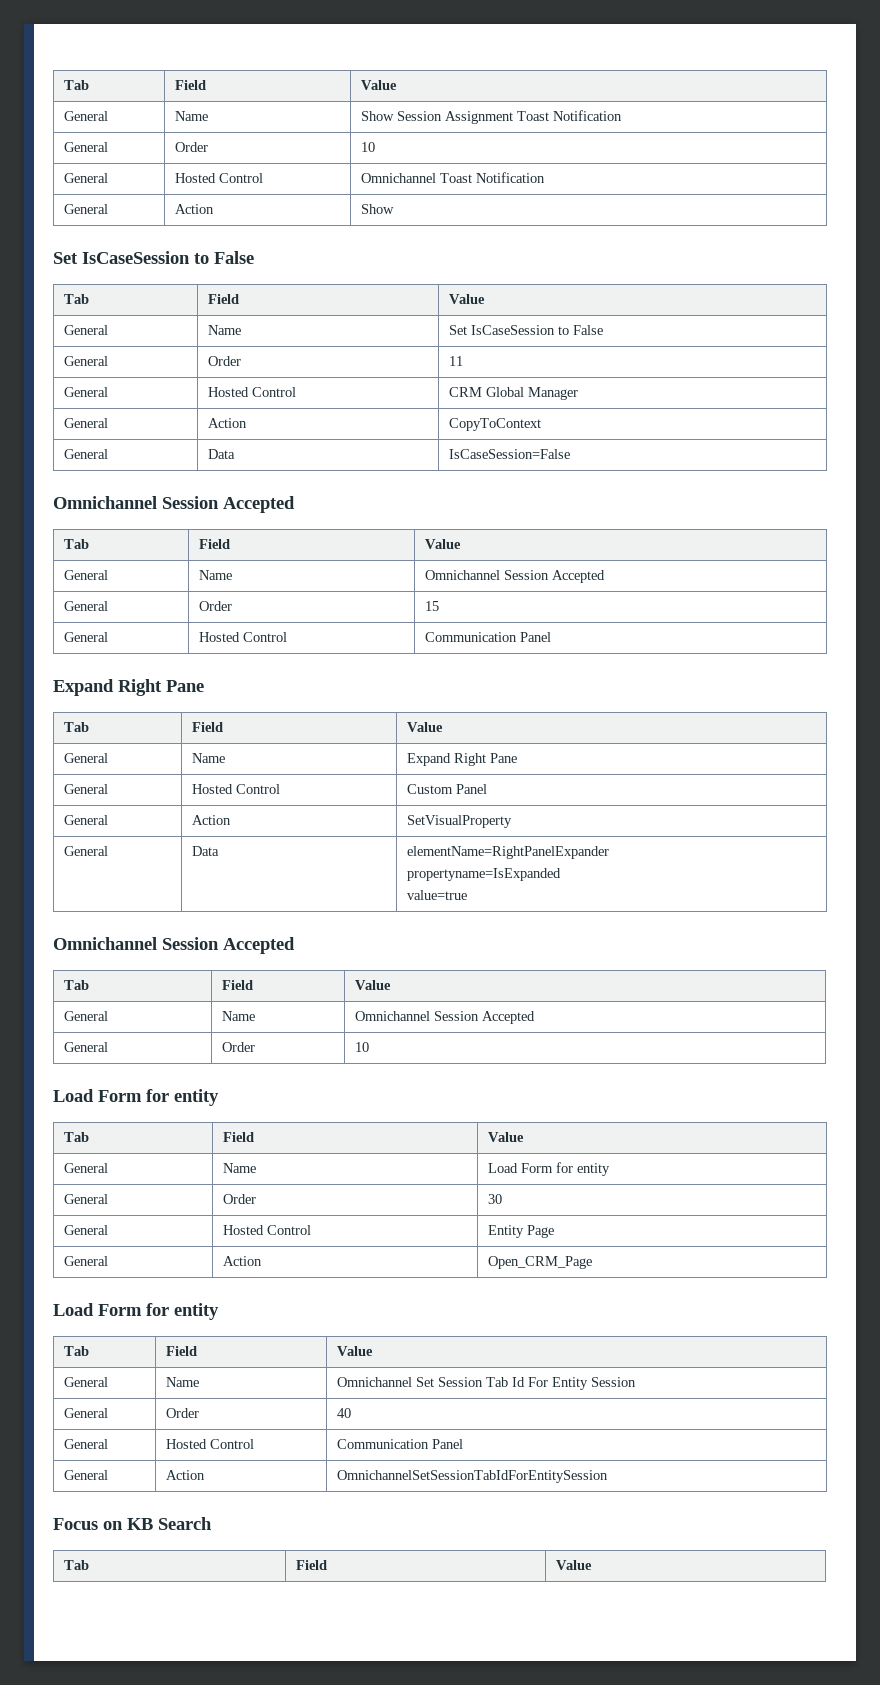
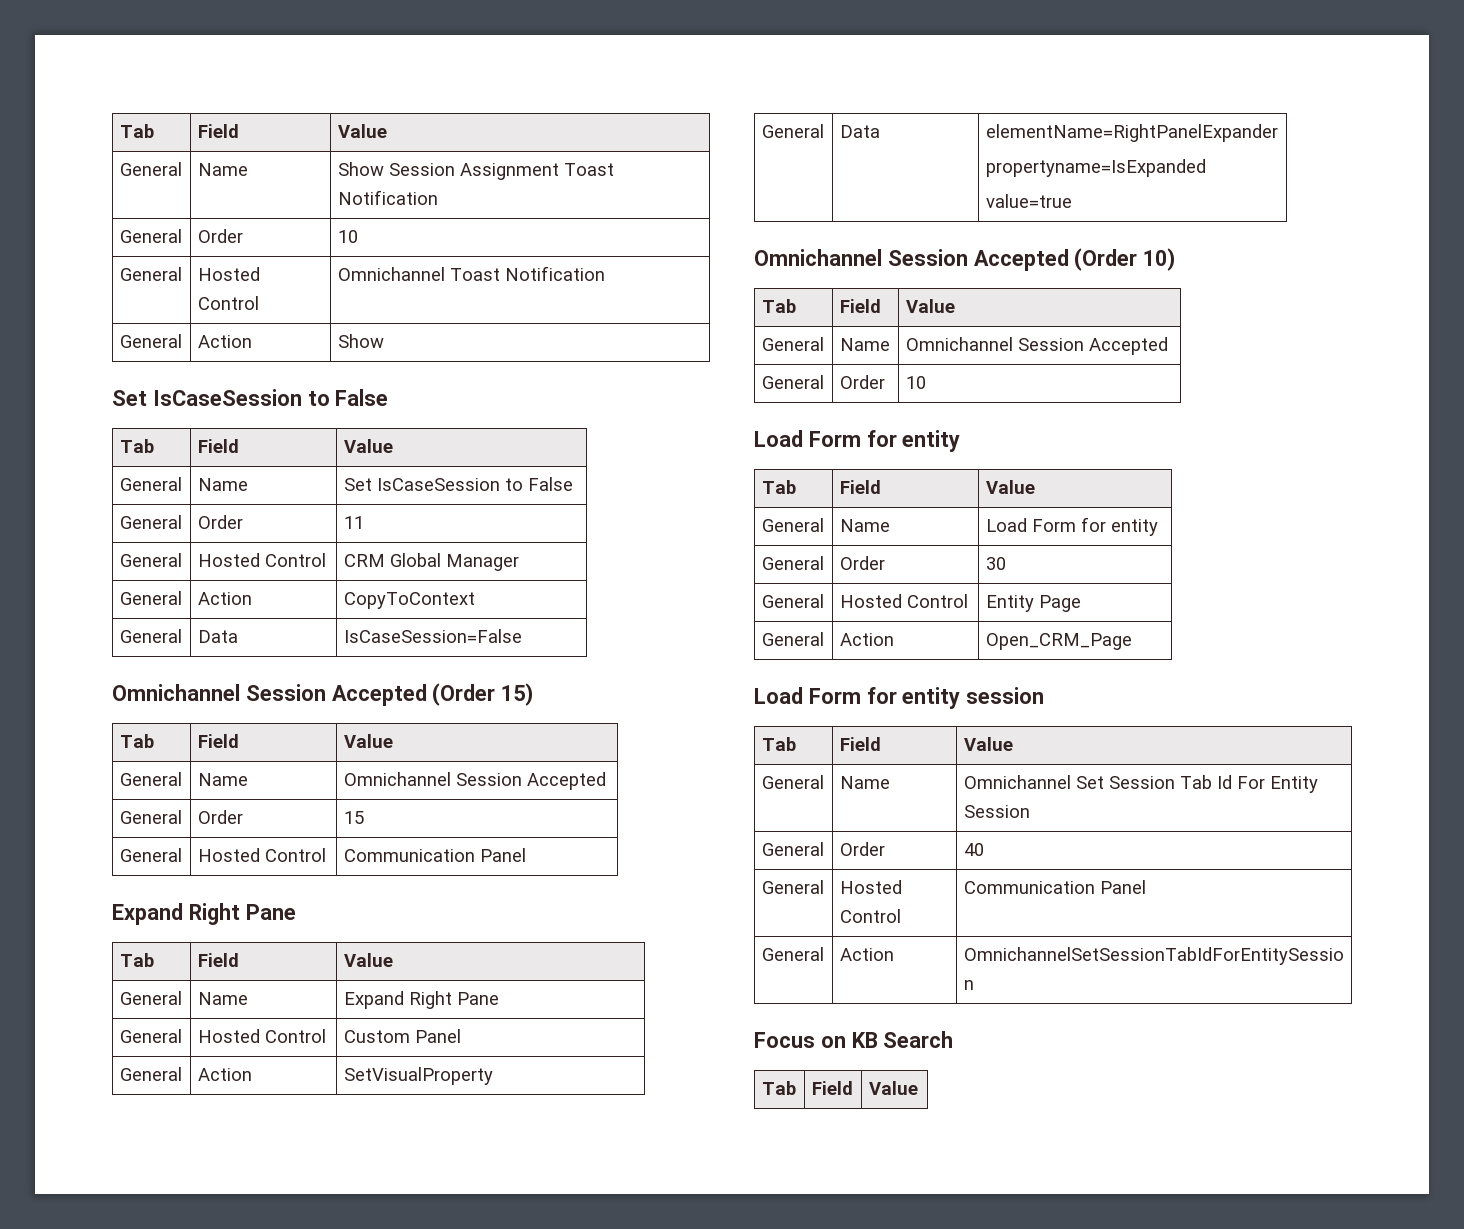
  General | Data | IsCaseSession=False
- Omnichannel Session Accepted
+ Omnichannel Session Accepted (Order 15)
  General | Data | elementName=RightPanelExpander
  propertyname=IsExpanded
  value=true
- Omnichannel Session Accepted
+ Omnichannel Session Accepted (Order 10)
  General | Action | Open_CRM_Page
- Load Form for entity
+ Load Form for entity session

